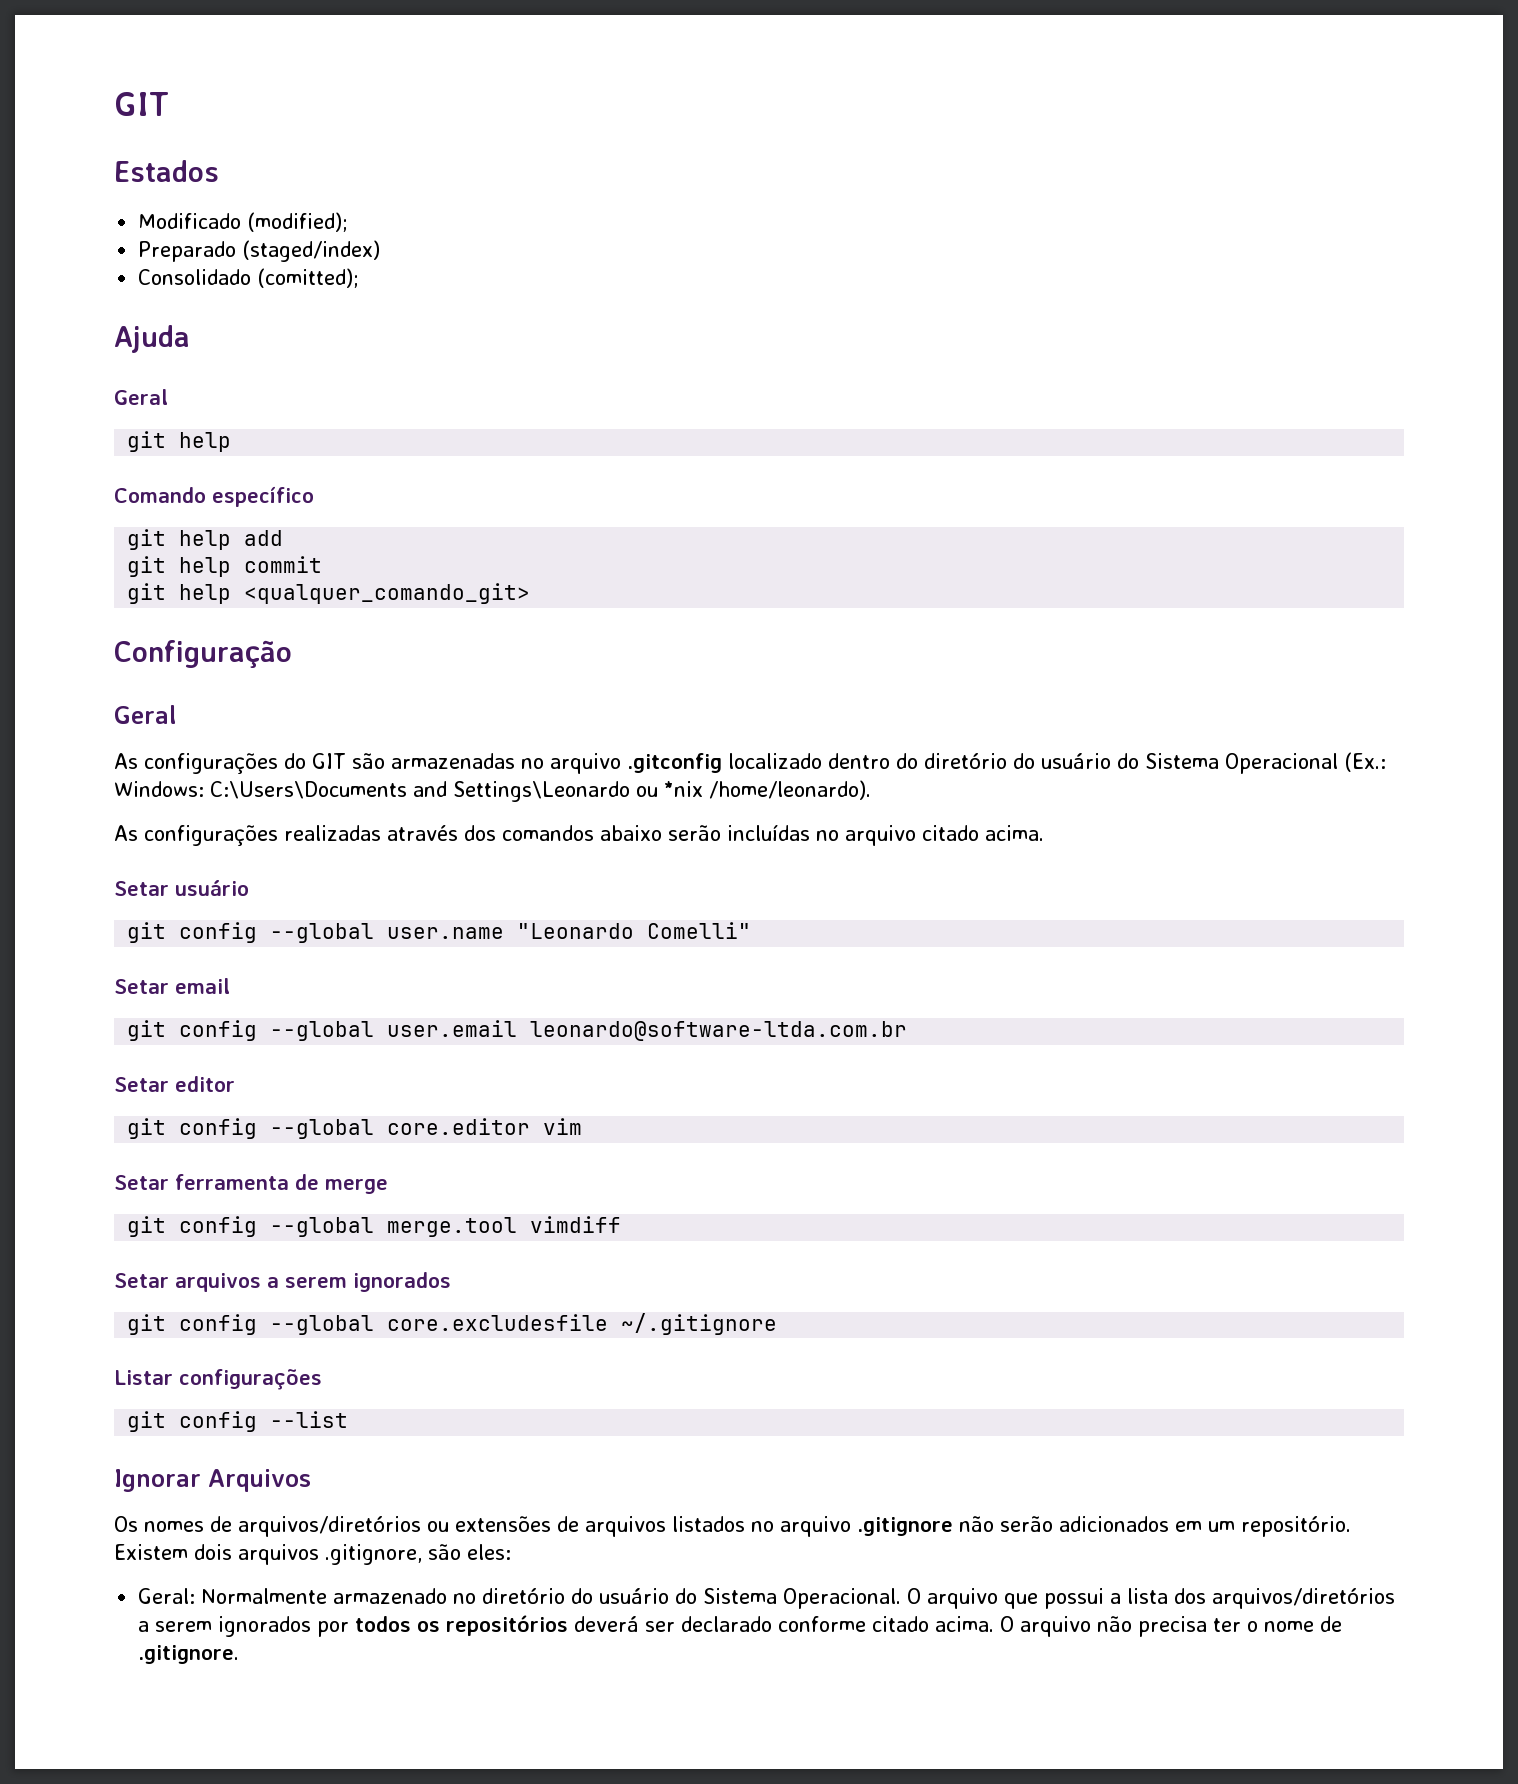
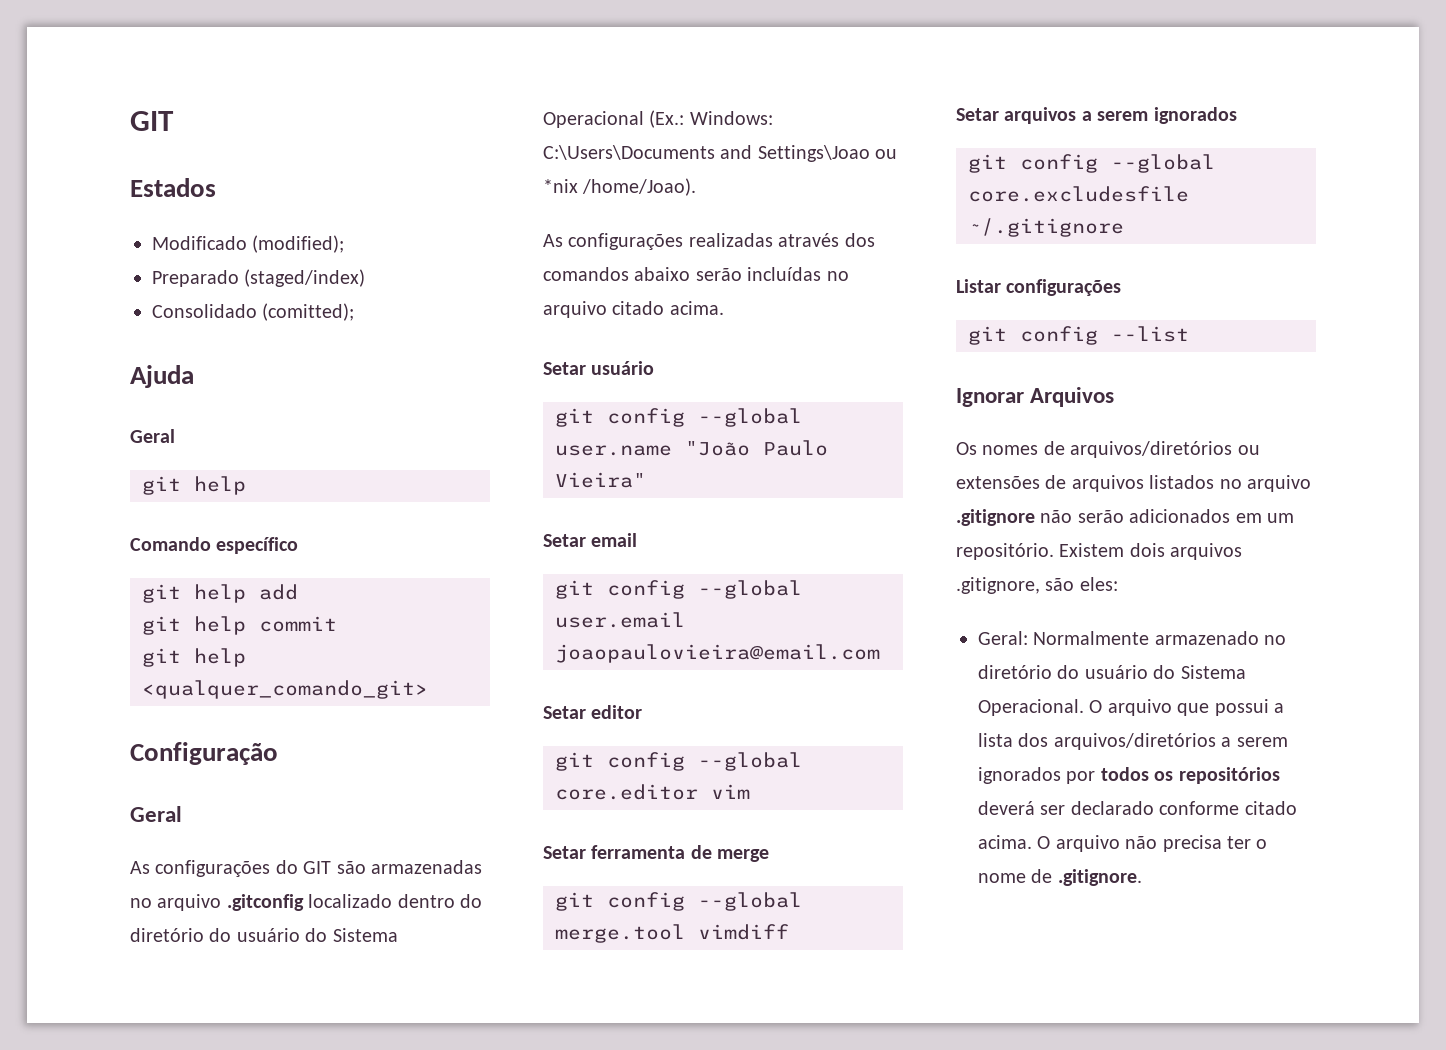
- As configurações do GIT são armazenadas no arquivo .gitconfig localizado dentro do diretório do usuário do Sistema Operacional (Ex.: Windows: C:\Users\Documents and Settings\Leonardo ou *nix /home/leonardo).
+ As configurações do GIT são armazenadas no arquivo .gitconfig localizado dentro do diretório do usuário do Sistema Operacional (Ex.: Windows: C:\Users\Documents and Settings\Joao ou *nix /home/Joao).
- git config --global user.name "Leonardo Comelli"
+ git config --global user.name "João Paulo Vieira"
- git config --global user.email leonardo@software-ltda.com.br
+ git config --global user.email joaopaulovieira@email.com

